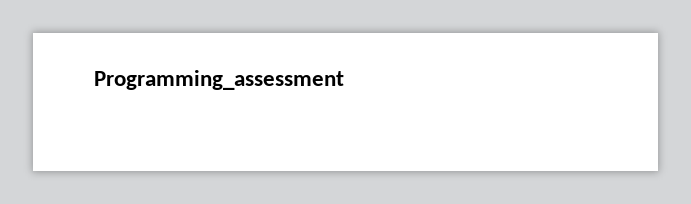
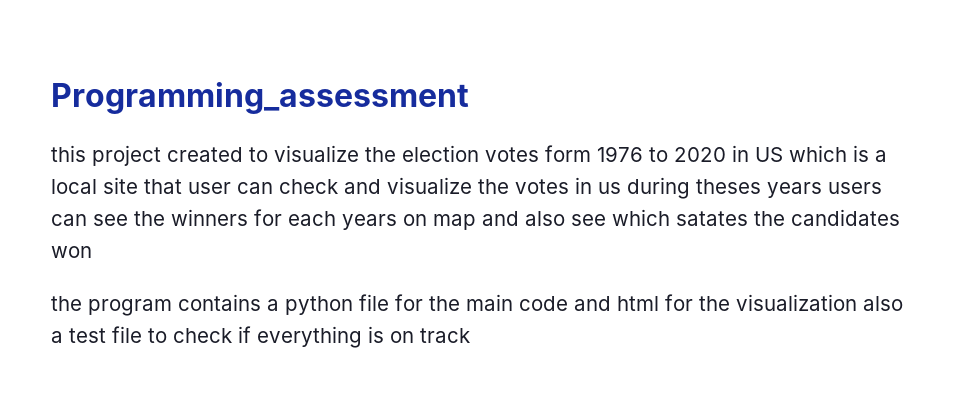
+ this project created to visualize the election votes form 1976 to 2020 in US which is a local site that user can check and visualize the votes in us during theses years users can see the winners for each years on map and also see which satates the candidates won
+ the program contains a python file for the main code and html for the visualization also a test file to check if everything is on track

